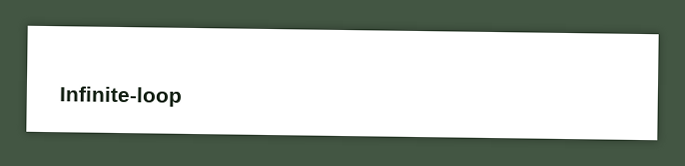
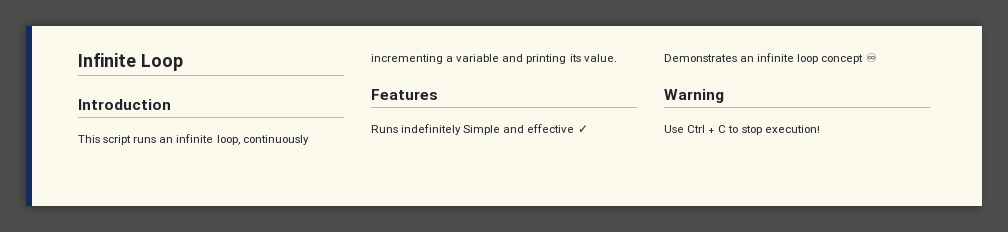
- Infinite-loop
+ Infinite Loop
+ Introduction
+ This script runs an infinite loop, continuously incrementing a variable and printing its value.
+ Features
+ Runs indefinitely Simple and effective ✓ Demonstrates an infinite loop concept ♾
+ Warning
+ Use Ctrl + C to stop execution!

